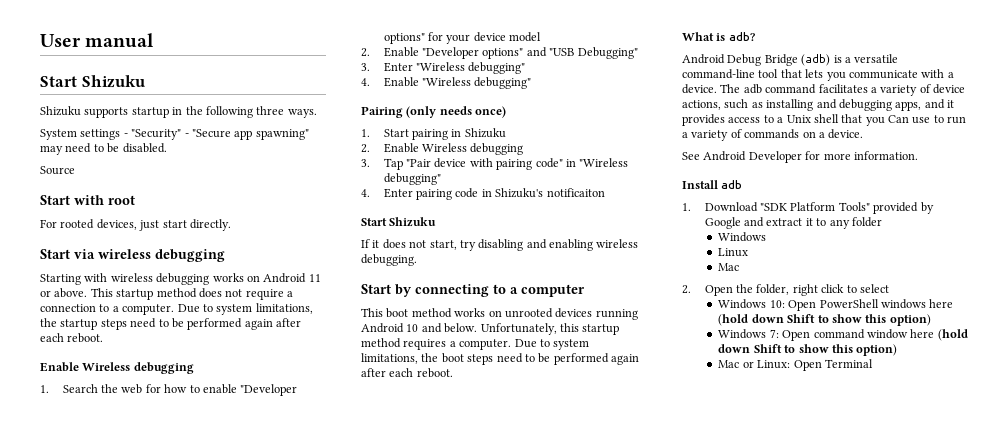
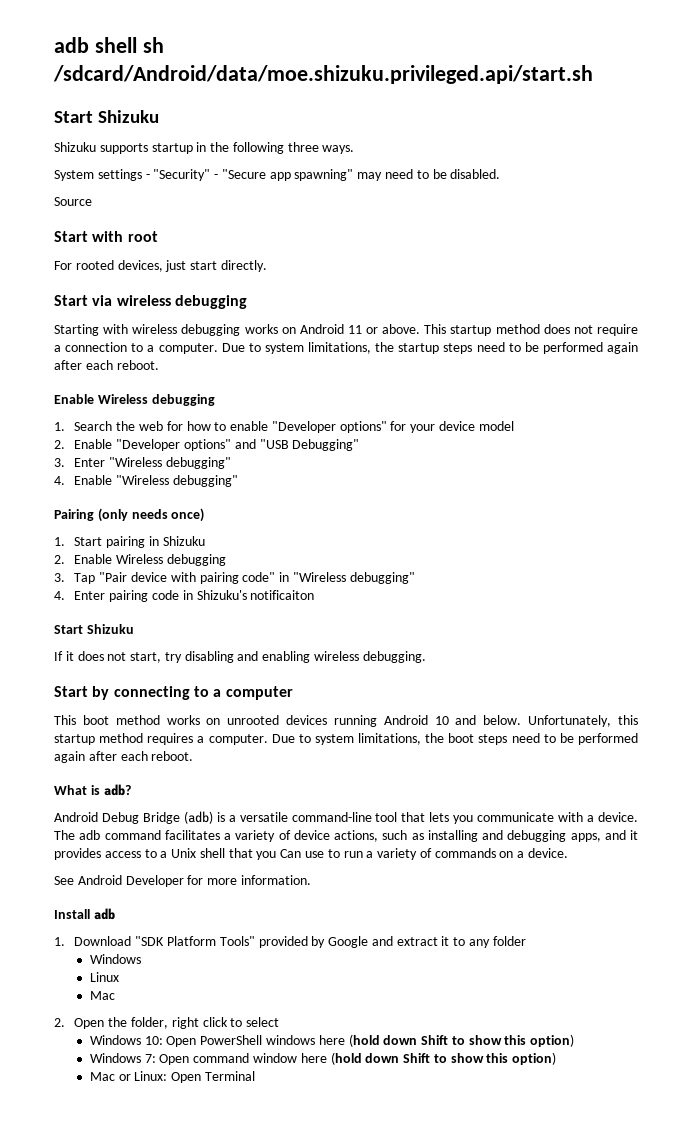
- User manual
+ adb shell sh /sdcard/Android/data/moe.shizuku.privileged.api/start.sh

